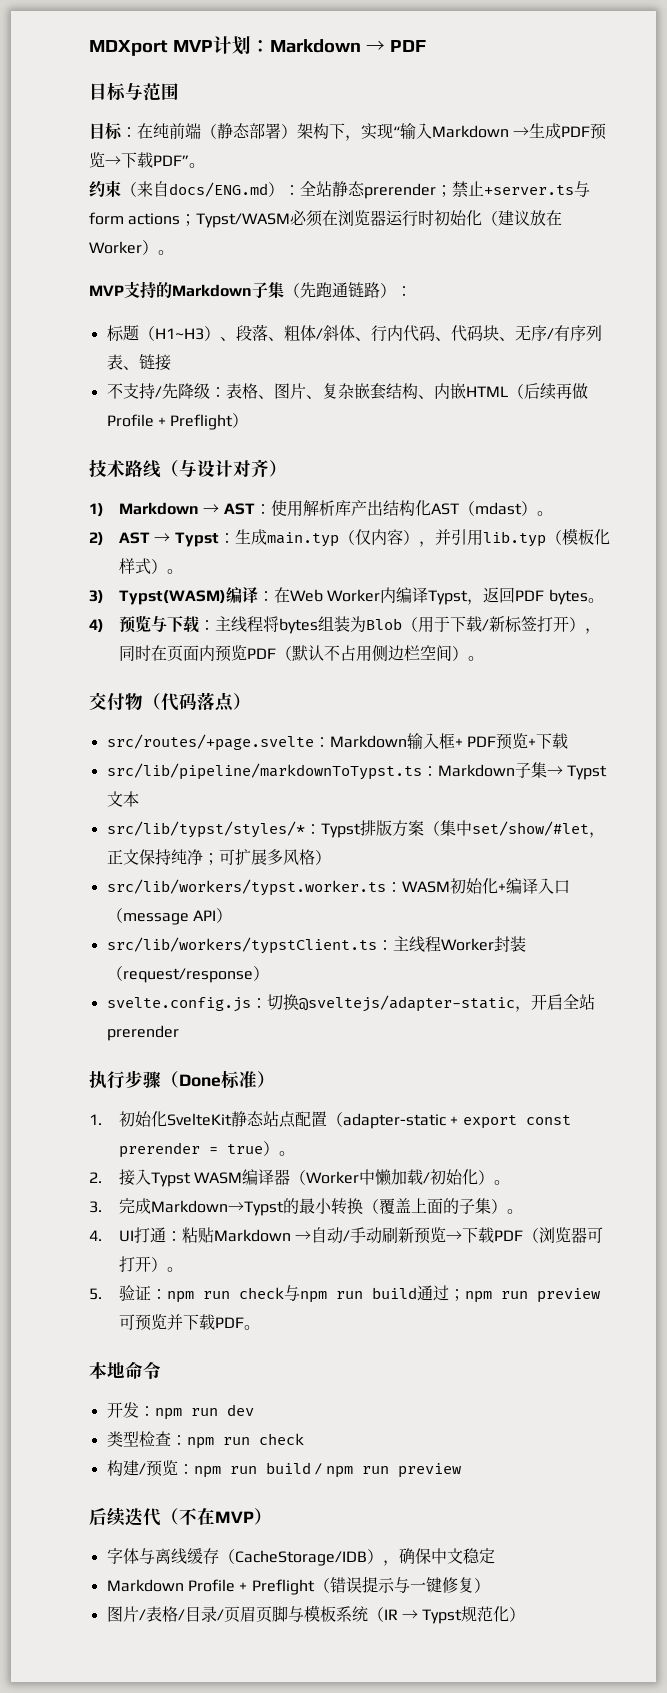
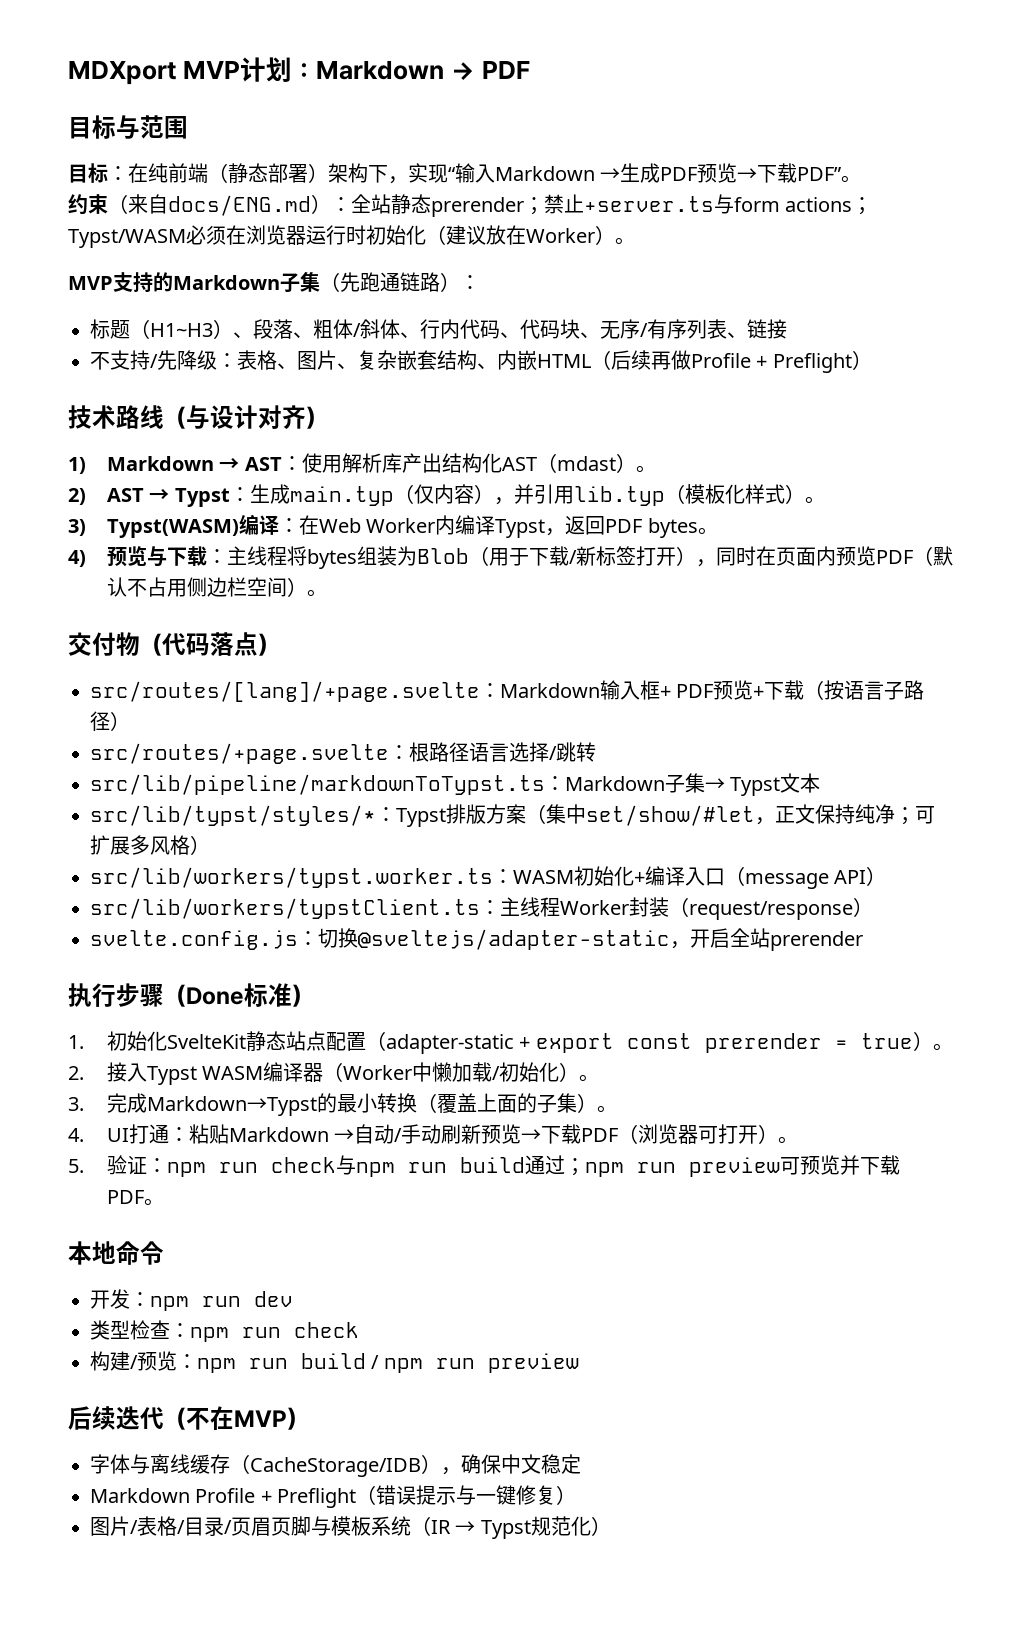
- src/routes/+page.svelte：Markdown输入框+ PDF预览+下载
+ src/routes/[lang]/+page.svelte：Markdown输入框+ PDF预览+下载（按语言子路径）
+ src/routes/+page.svelte：根路径语言选择/跳转

